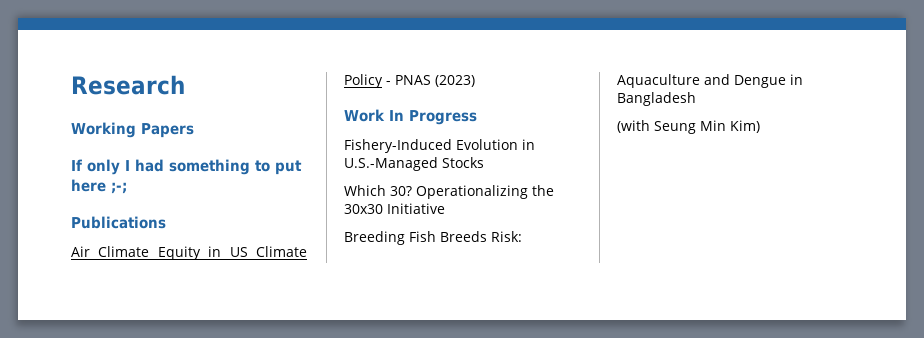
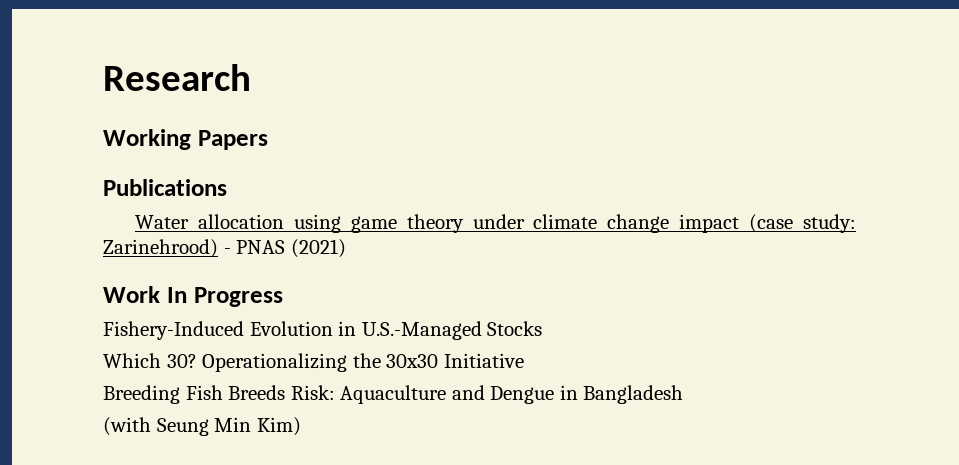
- If only I had something to put here ;-;
  Publications
- Air Climate Equity in US Climate Policy - PNAS (2023)
+ Water allocation using game theory under climate change impact (case study: Zarinehrood) - PNAS (2021)

